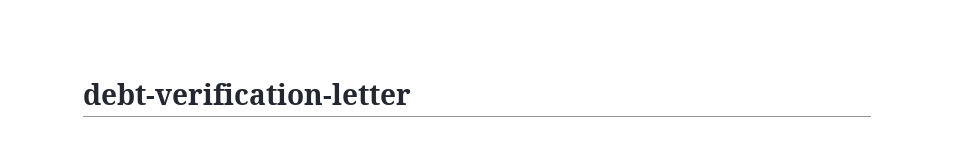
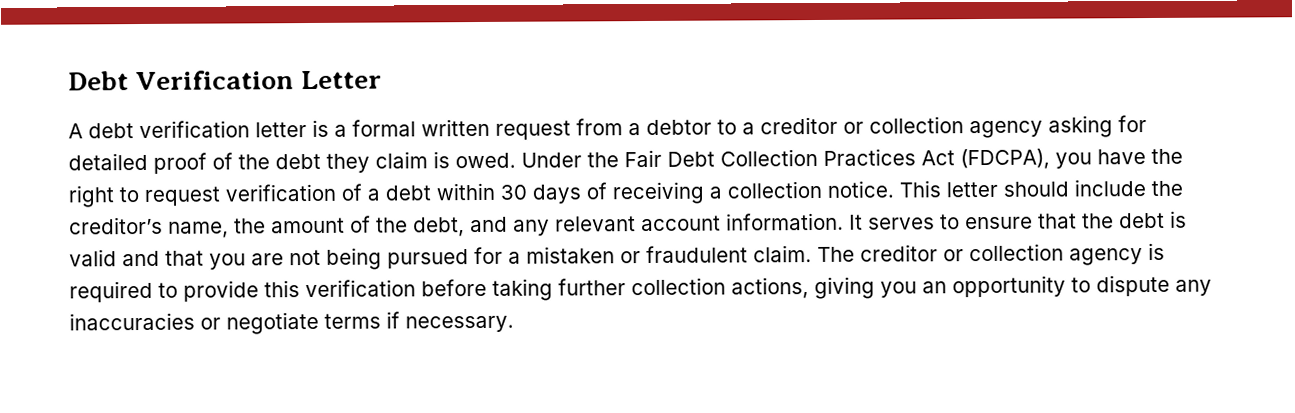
- debt-verification-letter
+ Debt Verification Letter
+ A debt verification letter is a formal written request from a debtor to a creditor or collection agency asking for detailed proof of the debt they claim is owed. Under the Fair Debt Collection Practices Act (FDCPA), you have the right to request verification of a debt within 30 days of receiving a collection notice. This letter should include the creditor’s name, the amount of the debt, and any relevant account information. It serves to ensure that the debt is valid and that you are not being pursued for a mistaken or fraudulent claim. The creditor or collection agency is required to provide this verification before taking further collection actions, giving you an opportunity to dispute any inaccuracies or negotiate terms if necessary.

